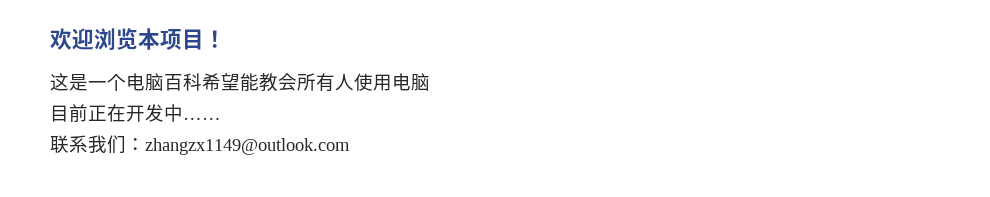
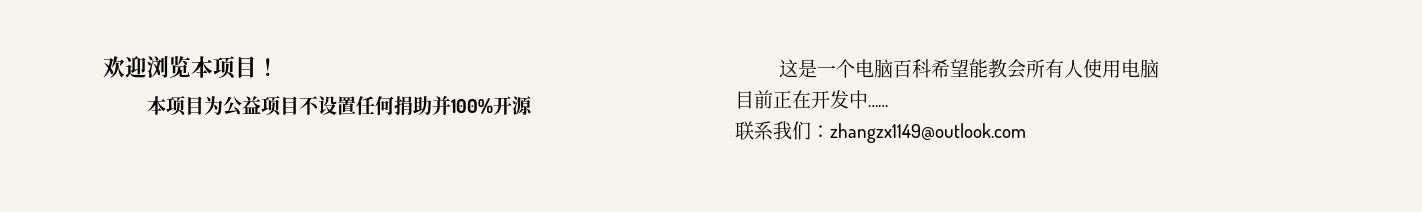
+ 本项目为公益项目不设置任何捐助并100%开源

